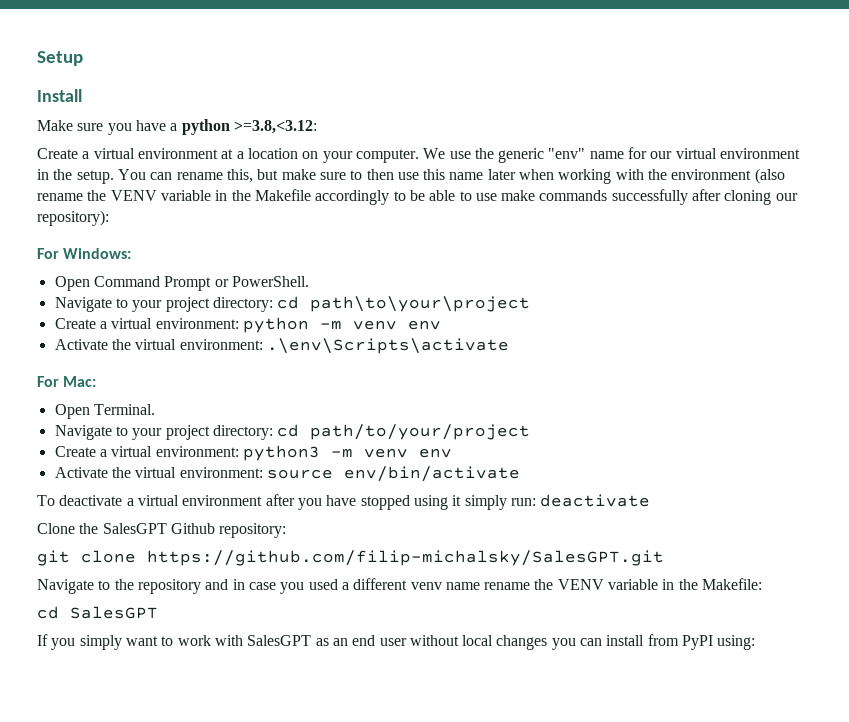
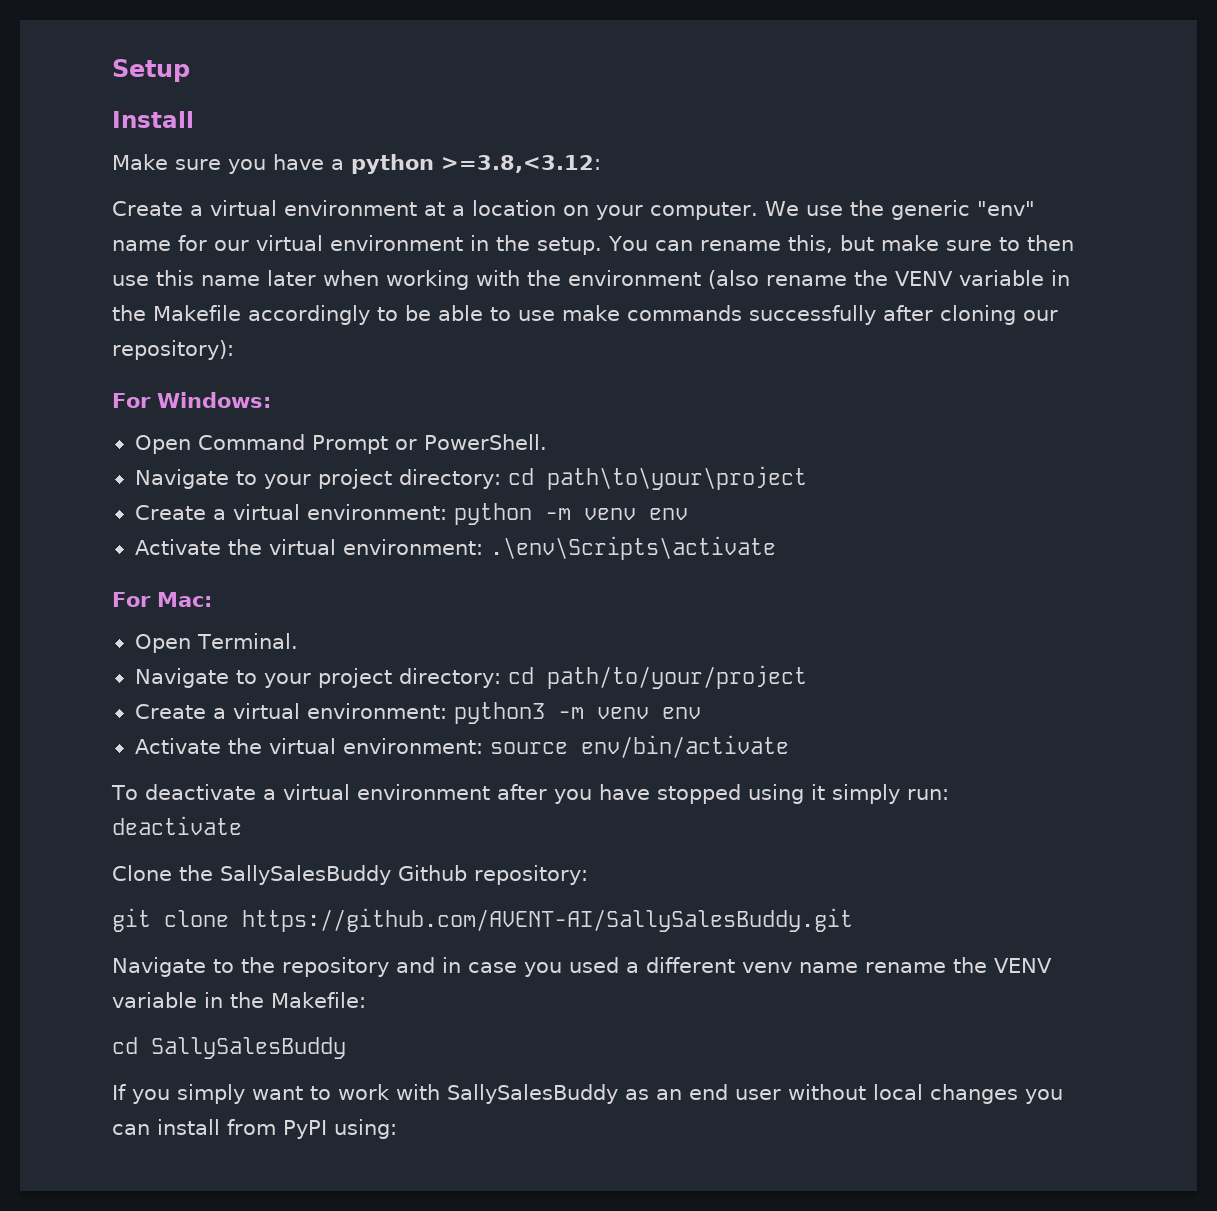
- Clone the SalesGPT Github repository:
+ Clone the SallySalesBuddy Github repository:
- git clone https://github.com/filip-michalsky/SalesGPT.git
+ git clone https://github.com/AVENT-AI/SallySalesBuddy.git
- cd SalesGPT
+ cd SallySalesBuddy
- If you simply want to work with SalesGPT as an end user without local changes you can install from PyPI using:
+ If you simply want to work with SallySalesBuddy as an end user without local changes you can install from PyPI using:

